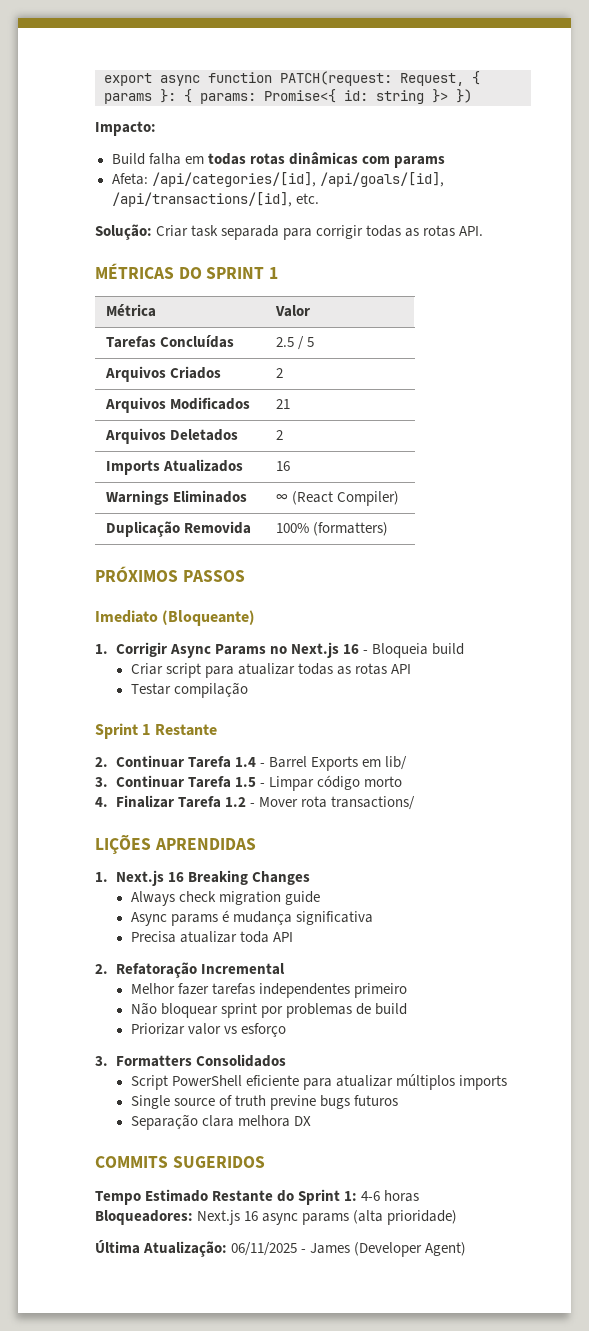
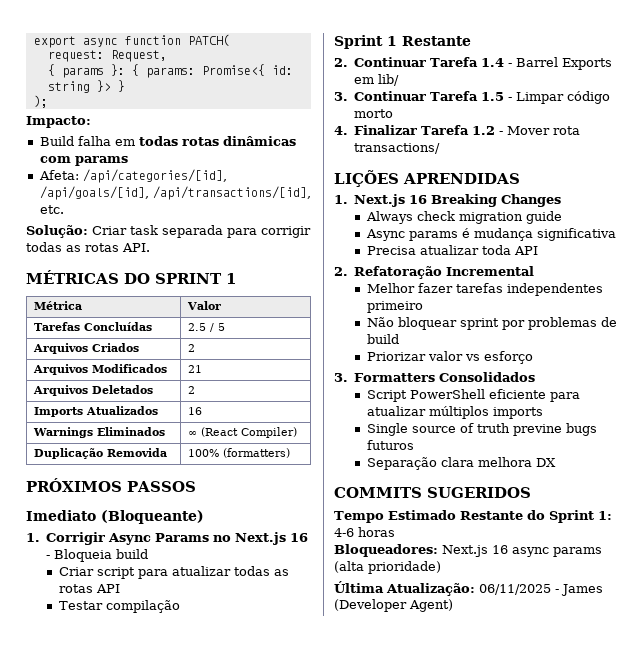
- export async function PATCH(request: Request, { params }: { params: Promise<{ id: string }> })
+ export async function PATCH(
+ request: Request,
+ { params }: { params: Promise<{ id: string }> }
+ );

